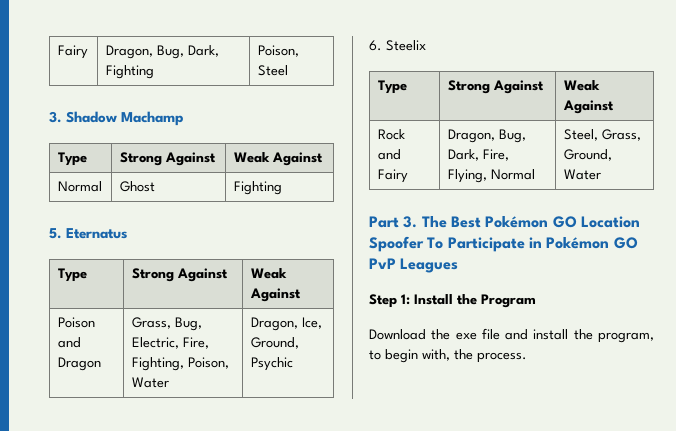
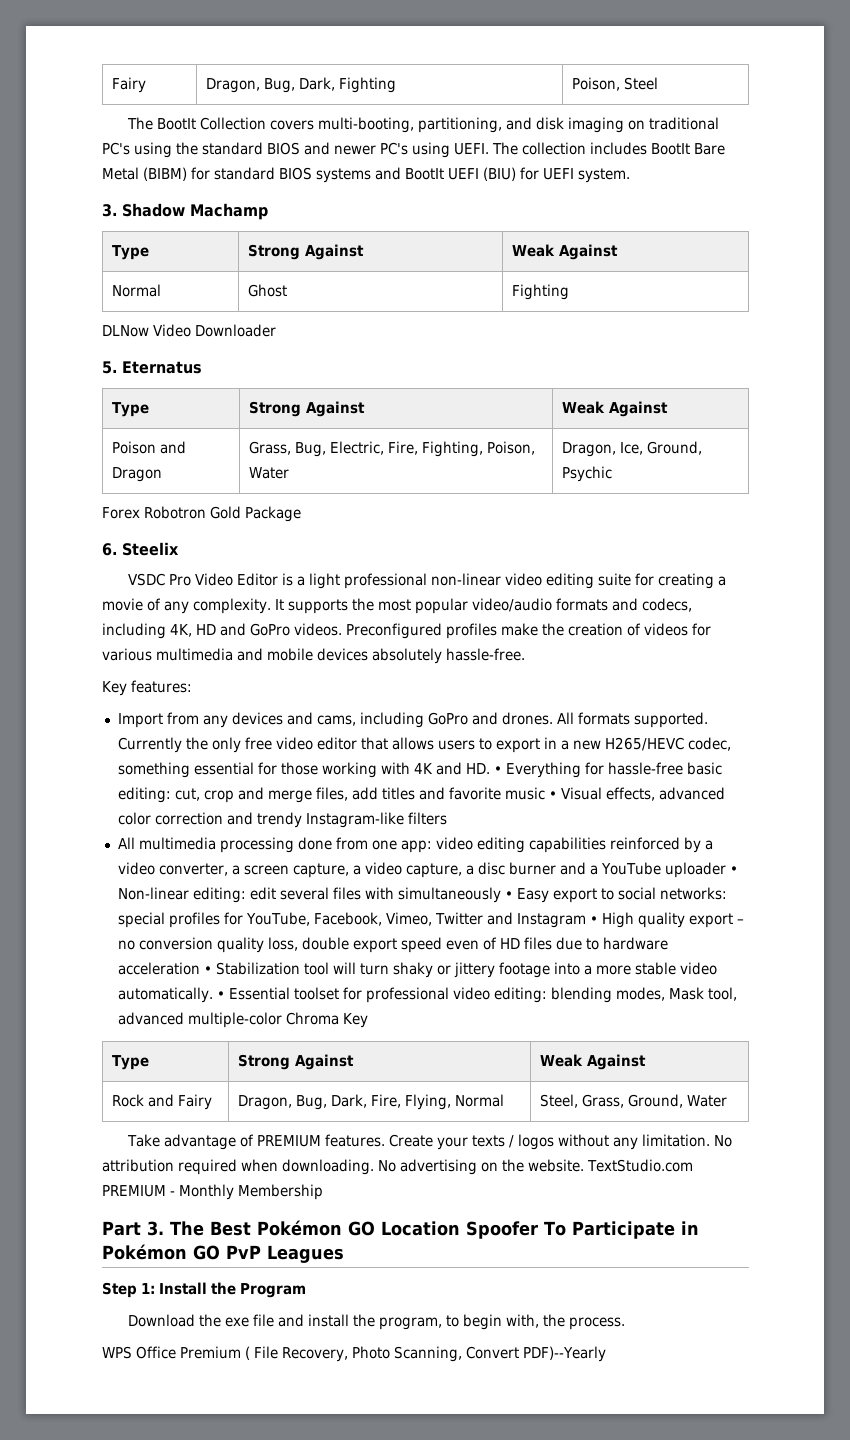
+ The BootIt Collection covers multi-booting, partitioning, and disk imaging on traditional PC's using the standard BIOS and newer PC's using UEFI. The collection includes BootIt Bare Metal (BIBM) for standard BIOS systems and BootIt UEFI (BIU) for UEFI system.
+ DLNow Video Downloader
+ Forex Robotron Gold Package
  6. Steelix
+ VSDC Pro Video Editor is a light professional non-linear video editing suite for creating a movie of any complexity. It supports the most popular video/audio formats and codecs, including 4K, HD and GoPro videos. Preconfigured profiles make the creation of videos for various multimedia and mobile devices absolutely hassle-free.
+ Key features:
+ Import from any devices and cams, including GoPro and drones. All formats supported. Сurrently the only free video editor that allows users to export in a new H265/HEVC codec, something essential for those working with 4K and HD. • Everything for hassle-free basic editing: cut, crop and merge files, add titles and favorite music • Visual effects, advanced color correction and trendy Instagram-like filters
+ All multimedia processing done from one app: video editing capabilities reinforced by a video converter, a screen capture, a video capture, a disc burner and a YouTube uploader • Non-linear editing: edit several files with simultaneously • Easy export to social networks: special profiles for YouTube, Facebook, Vimeo, Twitter and Instagram • High quality export – no conversion quality loss, double export speed even of HD files due to hardware acceleration • Stabilization tool will turn shaky or jittery footage into a more stable video automatically. • Essential toolset for professional video editing: blending modes, Mask tool, advanced multiple-color Chroma Key
+ Take advantage of PREMIUM features. Create your texts / logos without any limitation. No attribution required when downloading. No advertising on the website. TextStudio.com PREMIUM - Monthly Membership
+ WPS Office Premium ( File Recovery, Photo Scanning, Convert PDF)--Yearly

